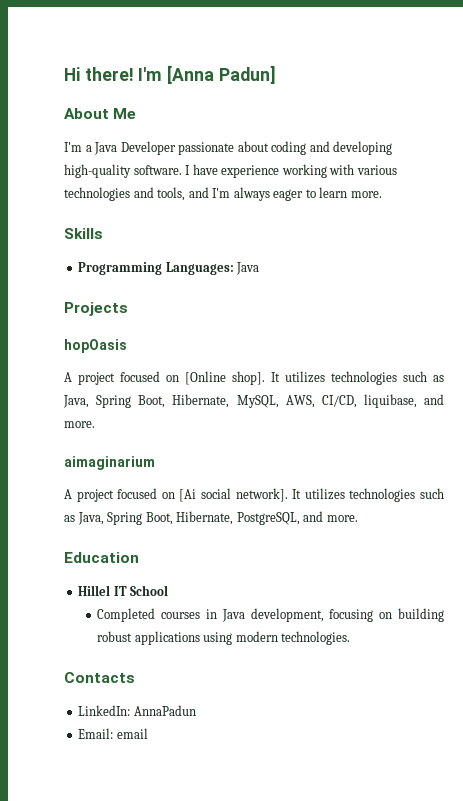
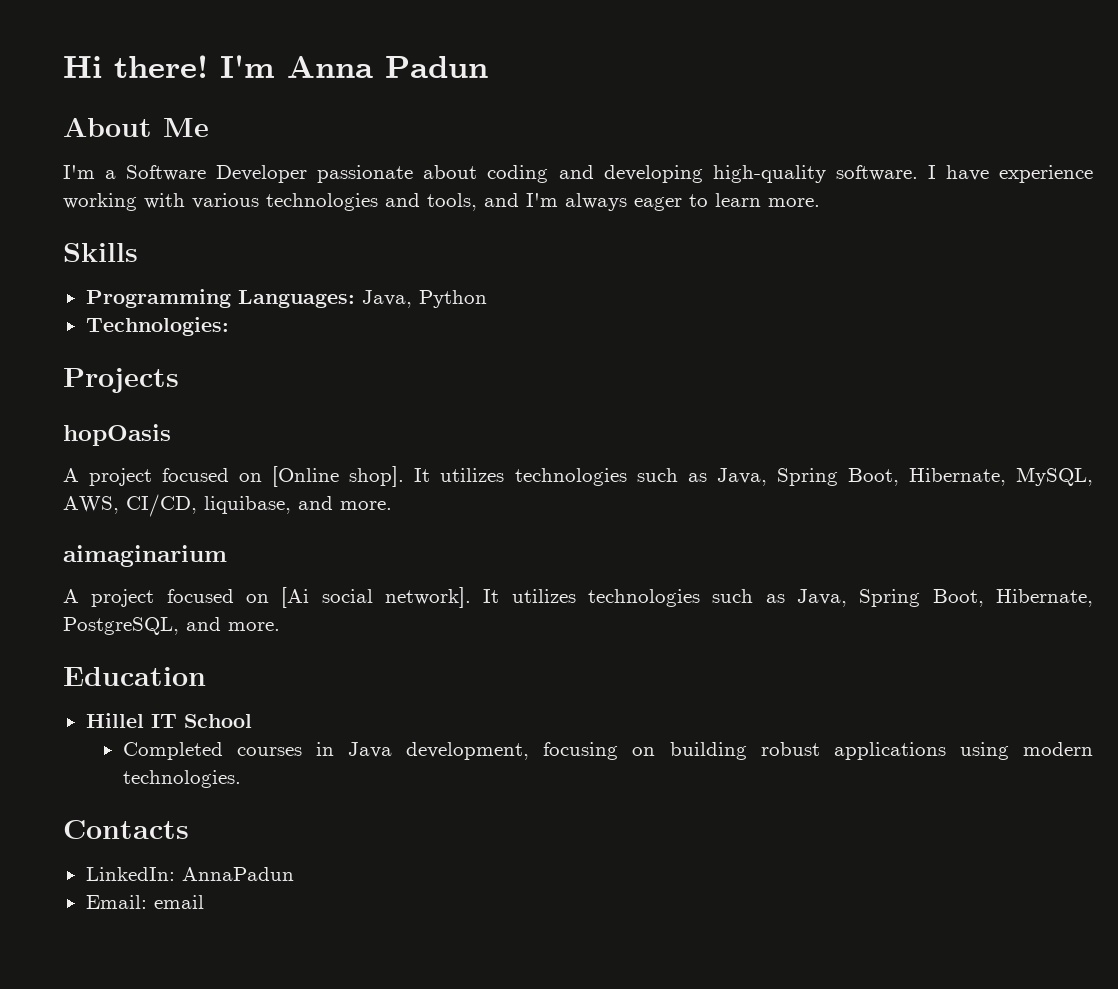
- I'm [Anna Padun]
+ I'm Anna Padun
- I'm a Java Developer passionate about coding and developing high-quality software.
+ I'm a Software Developer passionate about coding and developing high-quality software.
- Programming Languages: Java
+ Programming Languages: Java, Python
+ Technologies:

